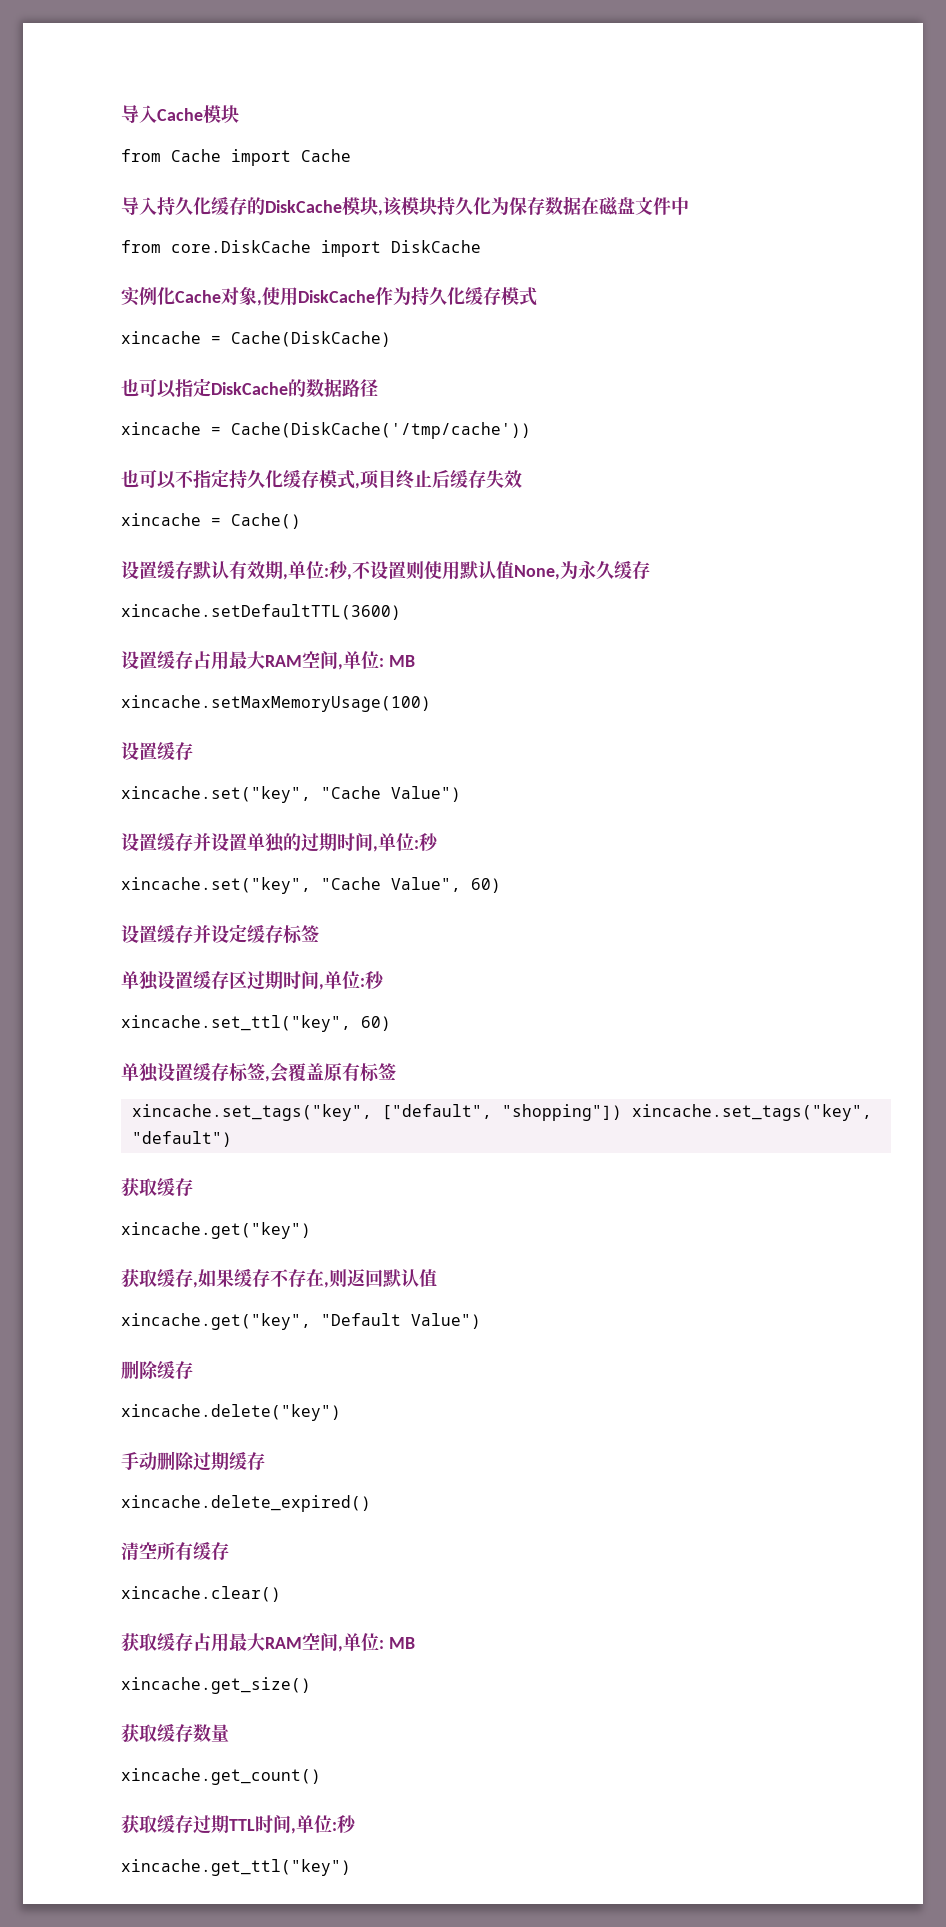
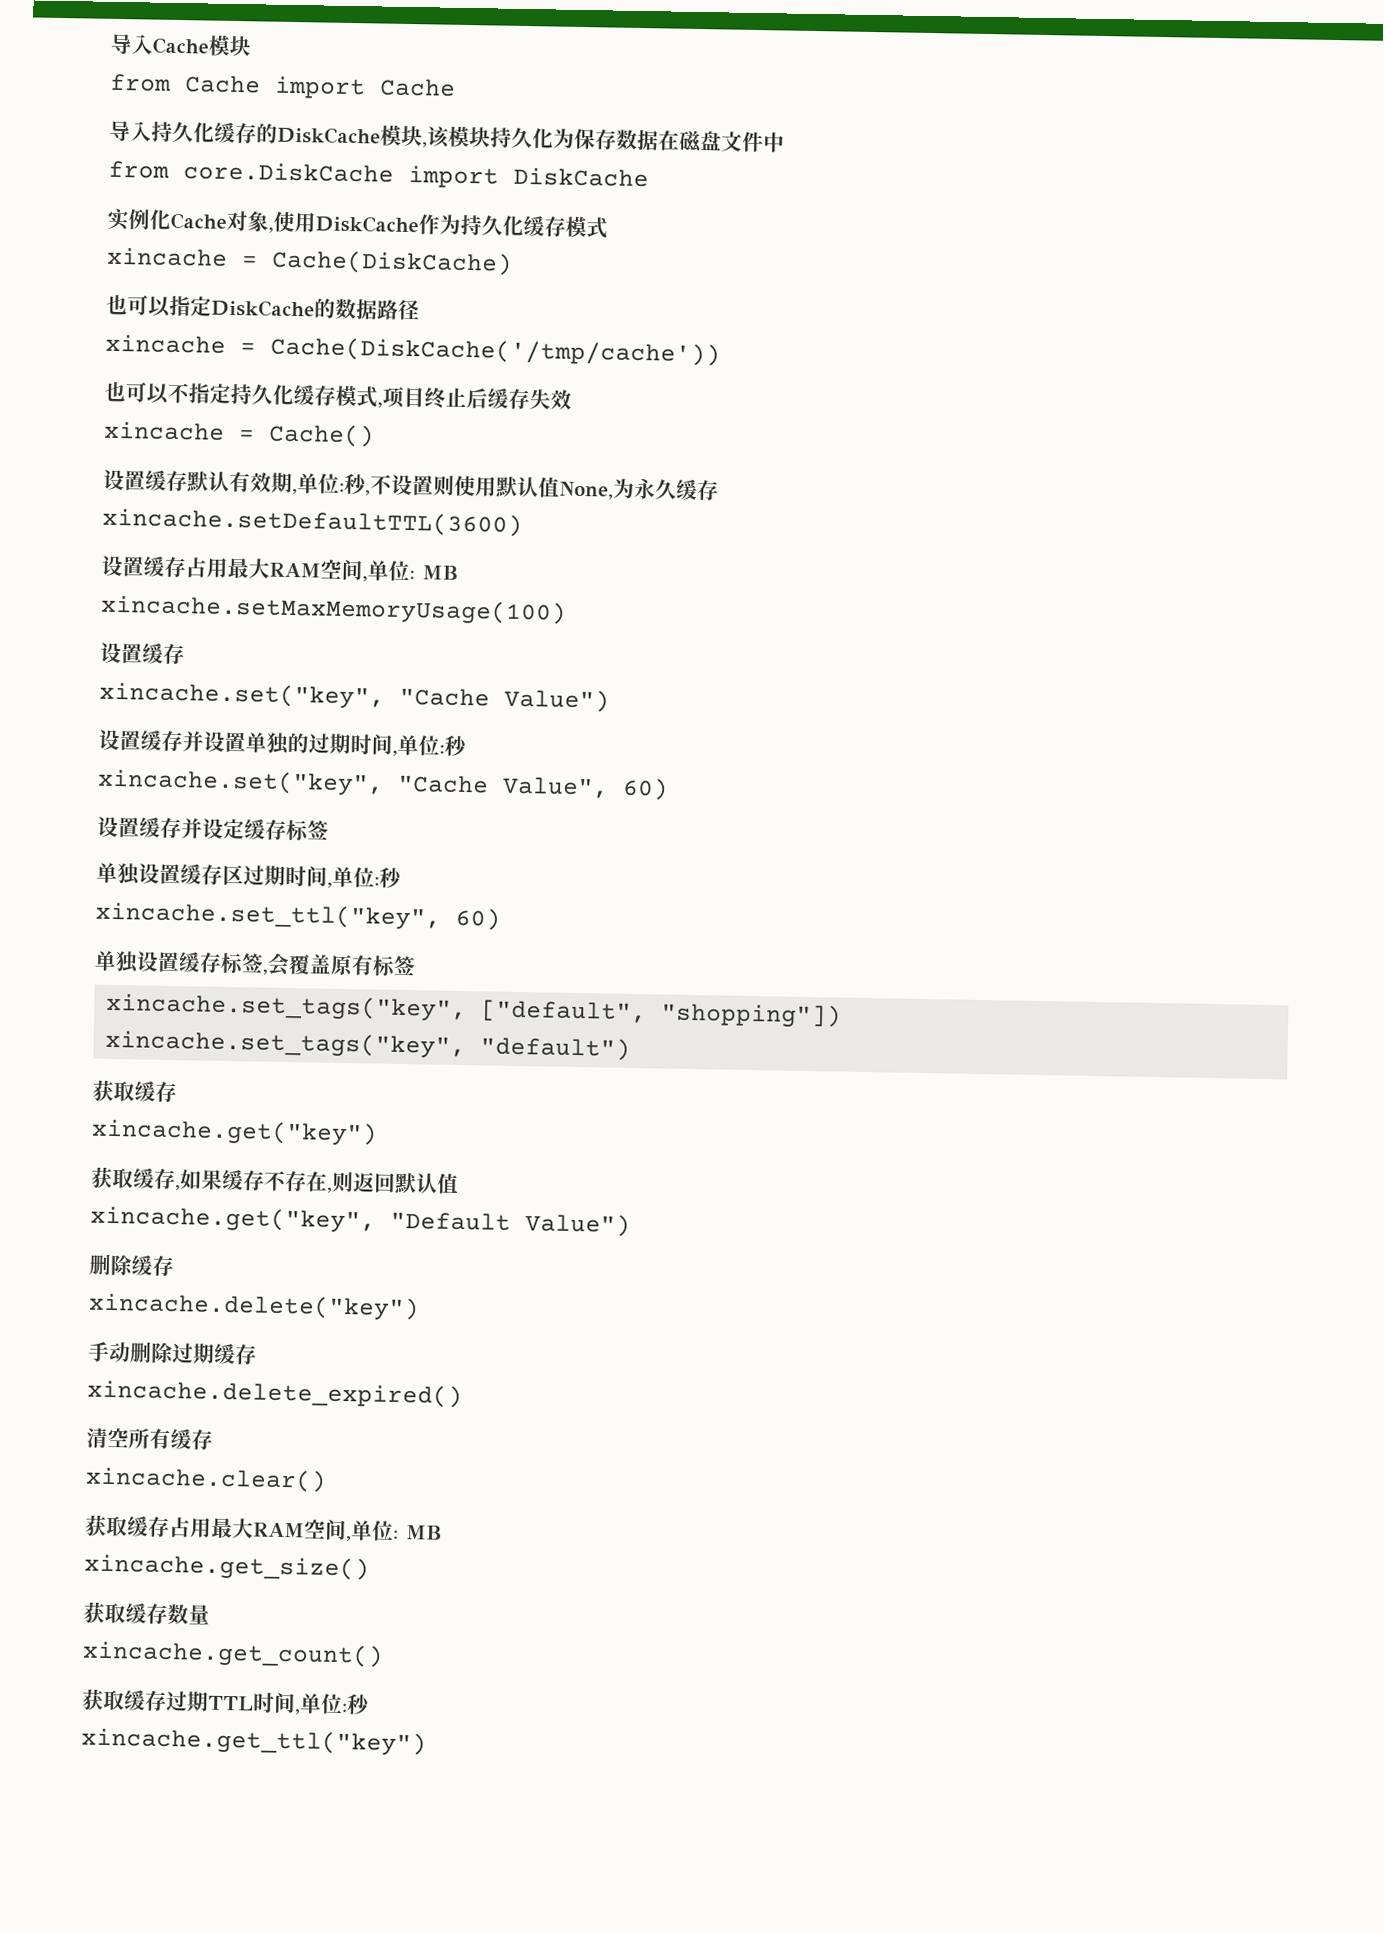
- xincache.set_tags("key", ["default", "shopping"]) xincache.set_tags("key", "default")
+ xincache.set_tags("key", ["default", "shopping"])
+ xincache.set_tags("key", "default")

